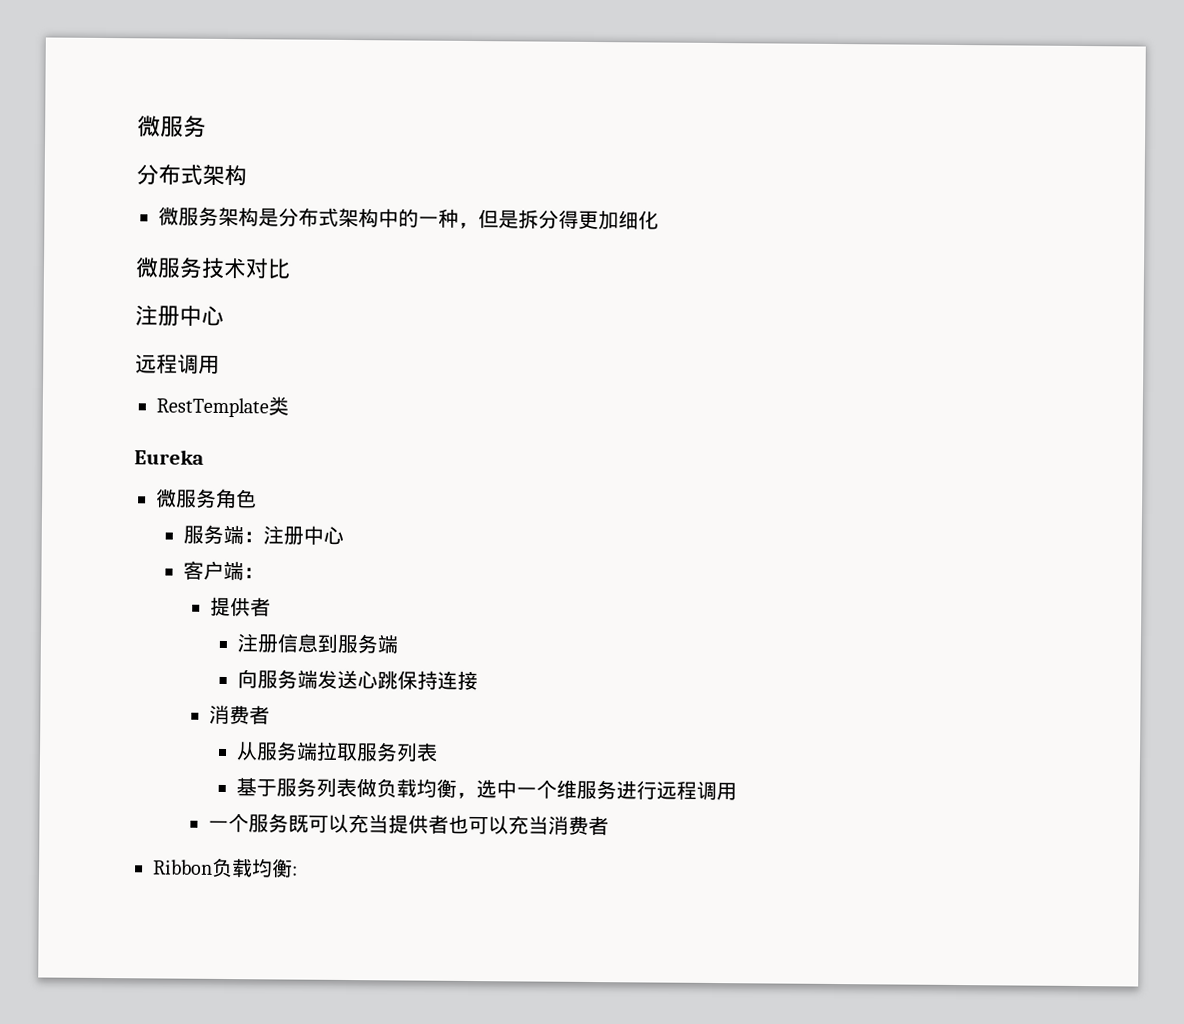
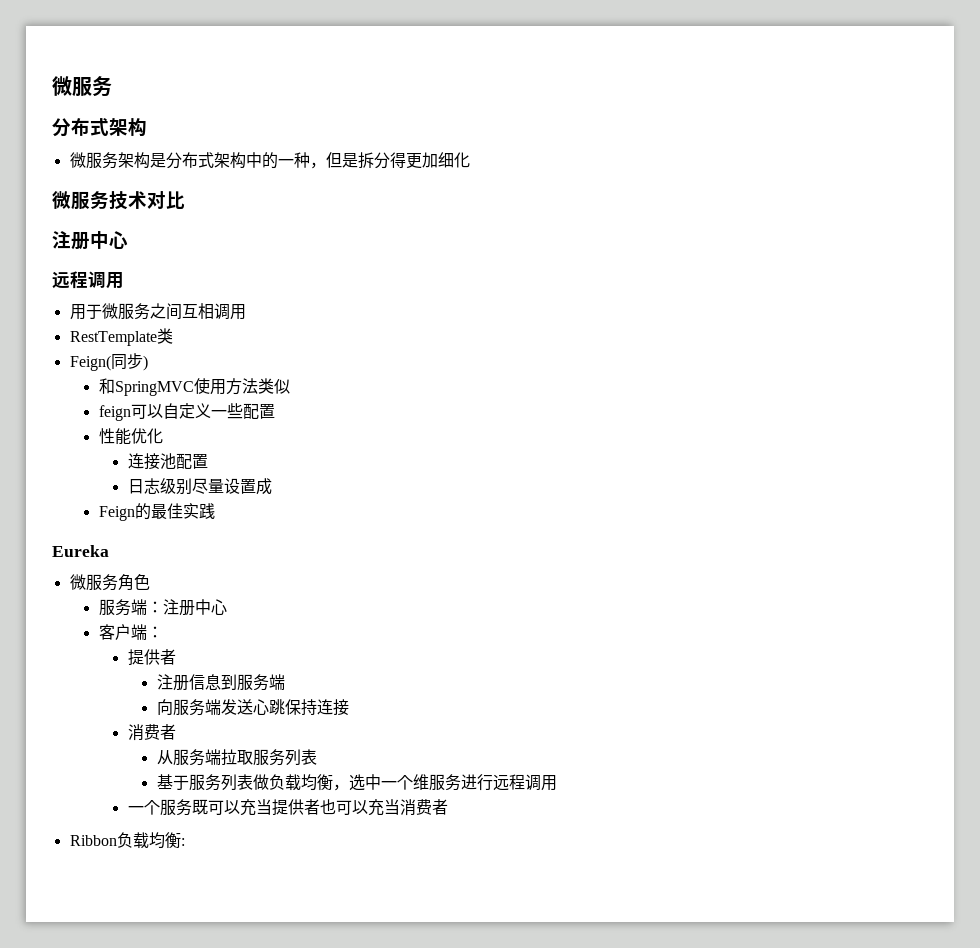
+ 用于微服务之间互相调用
  RestTemplate类
+ Feign(同步)
+ 和SpringMVC使用方法类似
+ feign可以自定义一些配置
+ 性能优化
+ 连接池配置
+ 日志级别尽量设置成
+ Feign的最佳实践

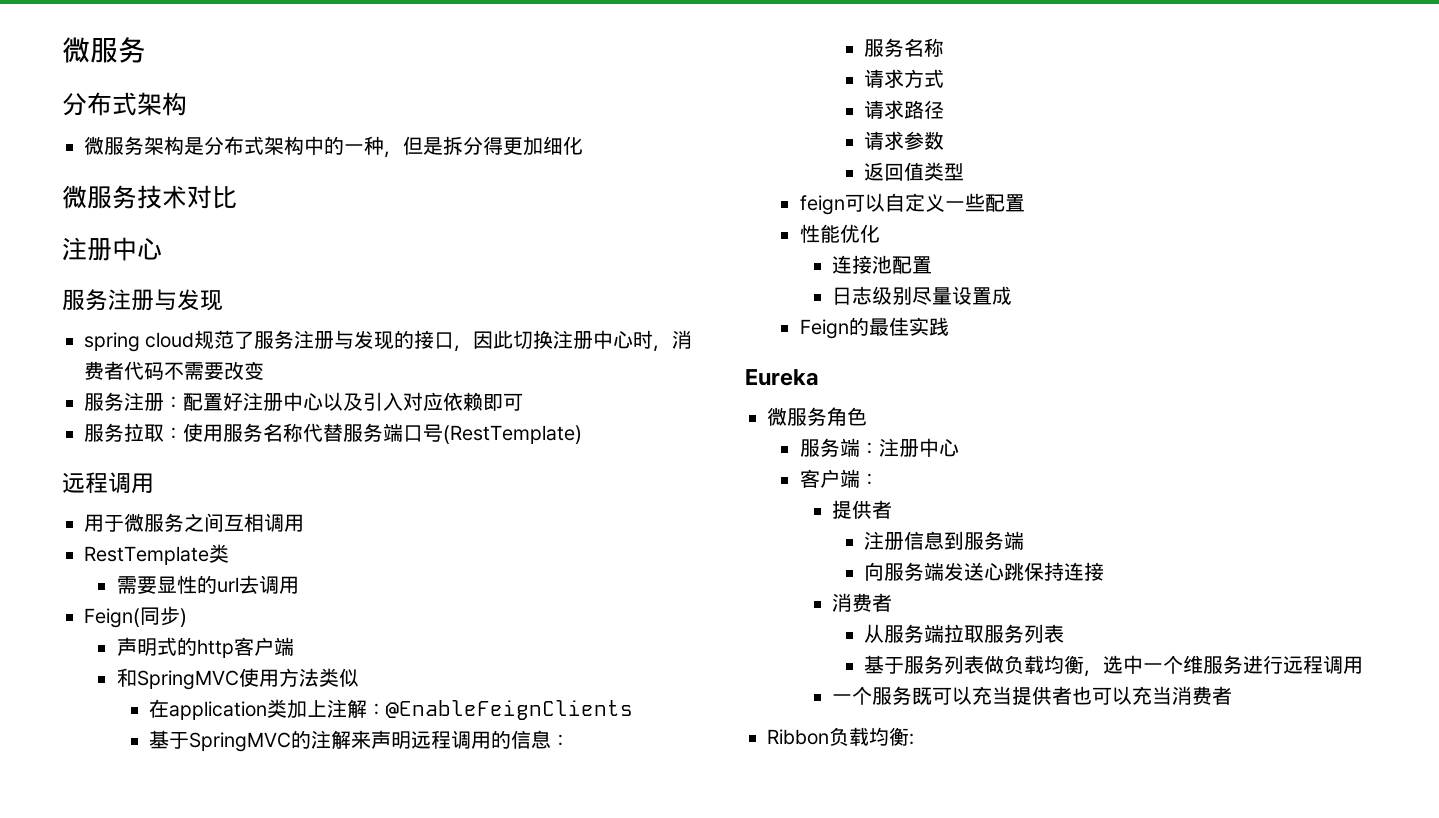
  微服务技术对比
  注册中心
+ 服务注册与发现
+ spring cloud规范了服务注册与发现的接口，因此切换注册中心时，消费者代码不需要改变
+ 服务注册：配置好注册中心以及引入对应依赖即可
+ 服务拉取：使用服务名称代替服务端口号(RestTemplate)
+ 需要显性的url去调用
+ 声明式的http客户端
+ 在application类加上注解：@EnableFeignClients
+ 基于SpringMVC的注解来声明远程调用的信息：
+ 服务名称
+ 请求方式
+ 请求路径
+ 请求参数
+ 返回值类型

